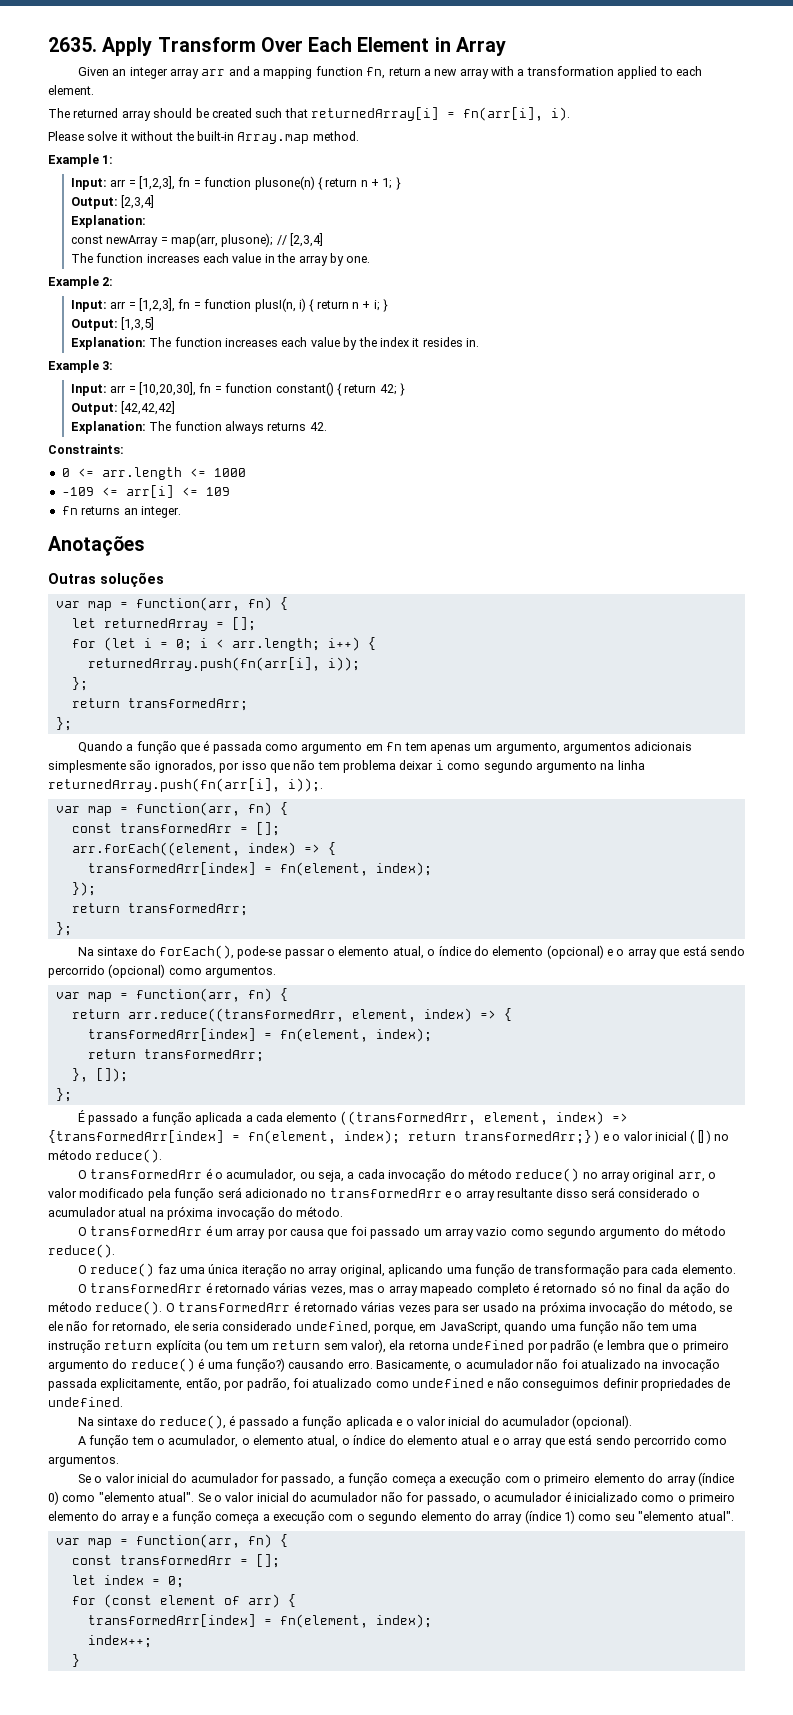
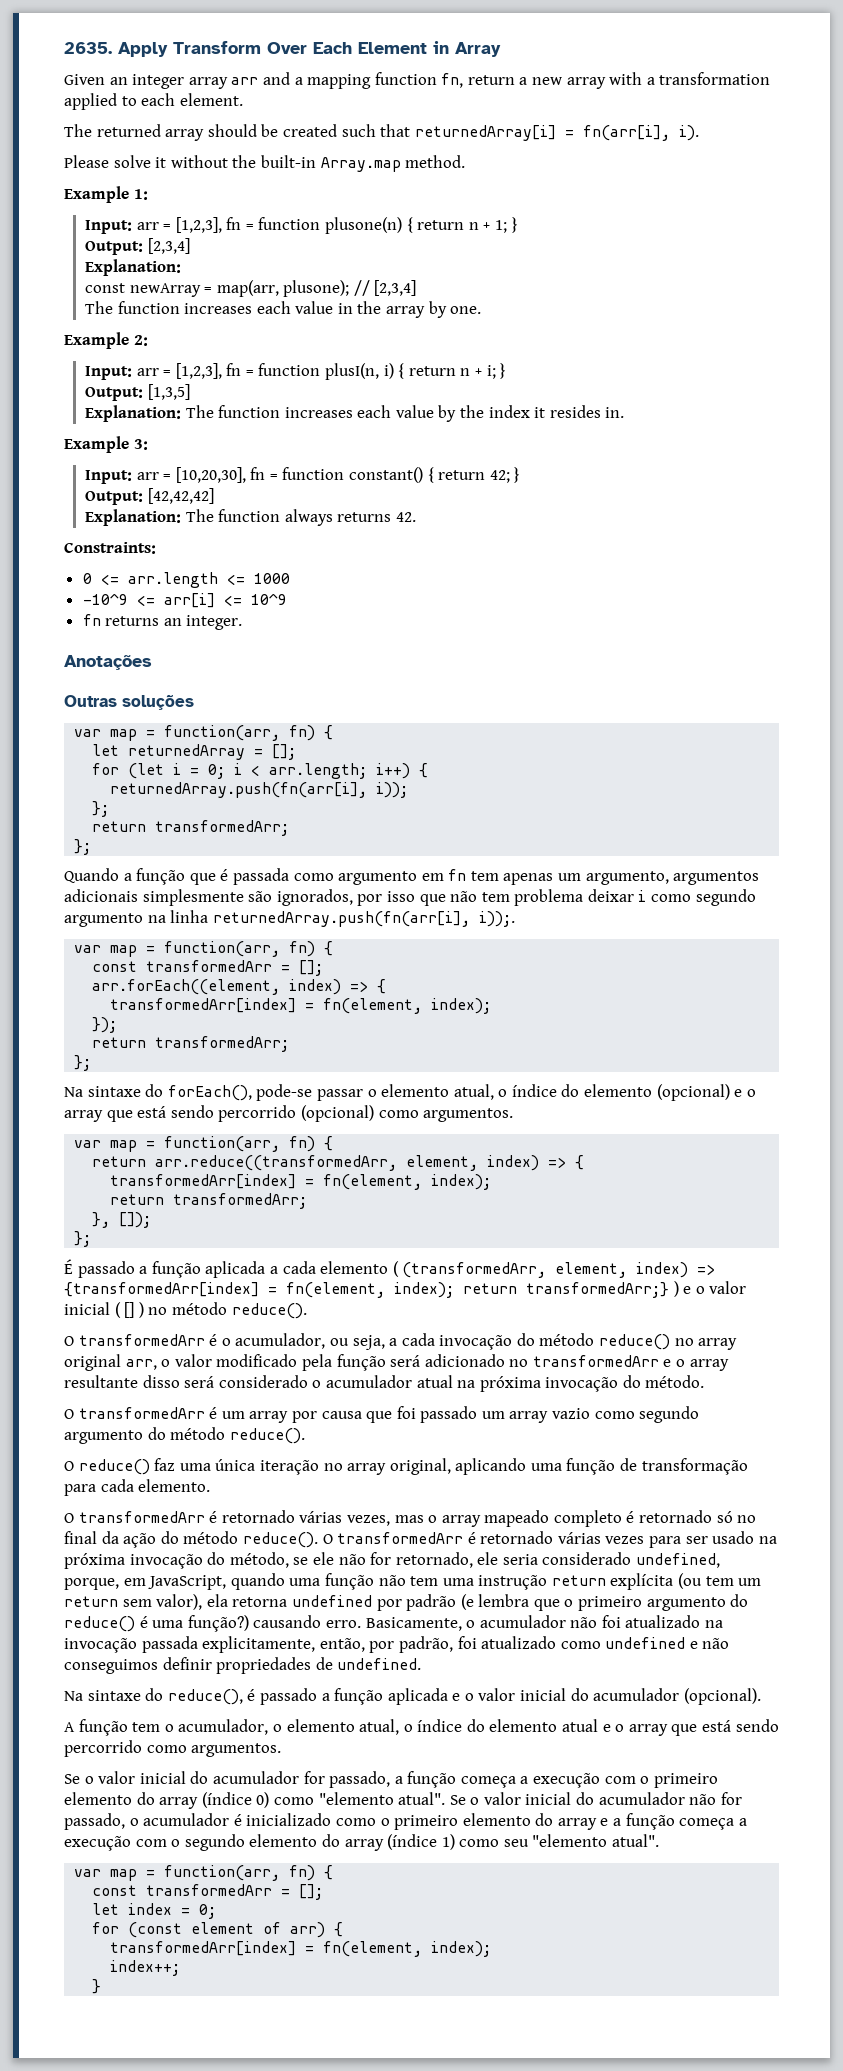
- -109 <= arr[i] <= 109
+ -10^9 <= arr[i] <= 10^9

